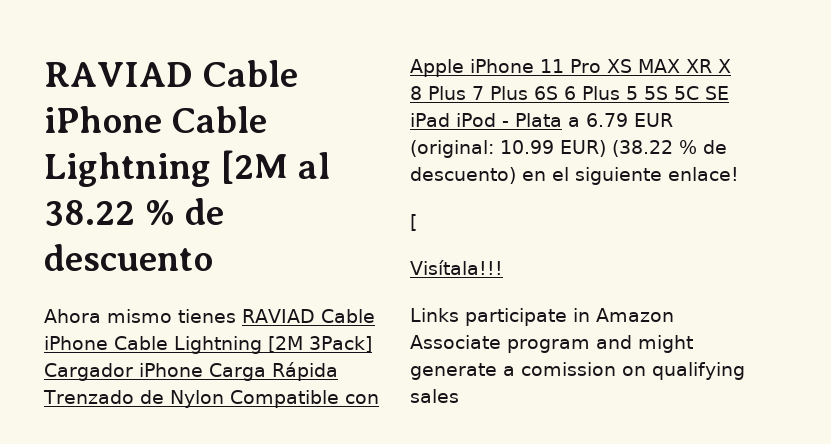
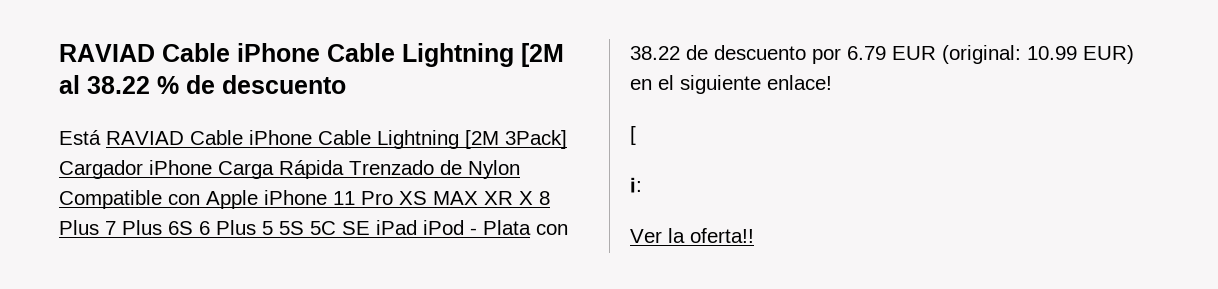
- Ahora mismo tienes RAVIAD Cable iPhone Cable Lightning [2M 3Pack] Cargador iPhone Carga Rápida Trenzado de Nylon Compatible con Apple iPhone 11 Pro XS MAX XR X 8 Plus 7 Plus 6S 6 Plus 5 5S 5C SE iPad iPod - Plata a 6.79 EUR (original: 10.99 EUR) (38.22 % de descuento) en el siguiente enlace!
+ Está RAVIAD Cable iPhone Cable Lightning [2M 3Pack] Cargador iPhone Carga Rápida Trenzado de Nylon Compatible con Apple iPhone 11 Pro XS MAX XR X 8 Plus 7 Plus 6S 6 Plus 5 5S 5C SE iPad iPod - Plata con 38.22 de descuento por 6.79 EUR (original: 10.99 EUR) en el siguiente enlace!
- Visítala!!!
- Links participate in Amazon Associate program and might generate a comission on qualifying sales
+ ℹ:
+ Ver la oferta!!

